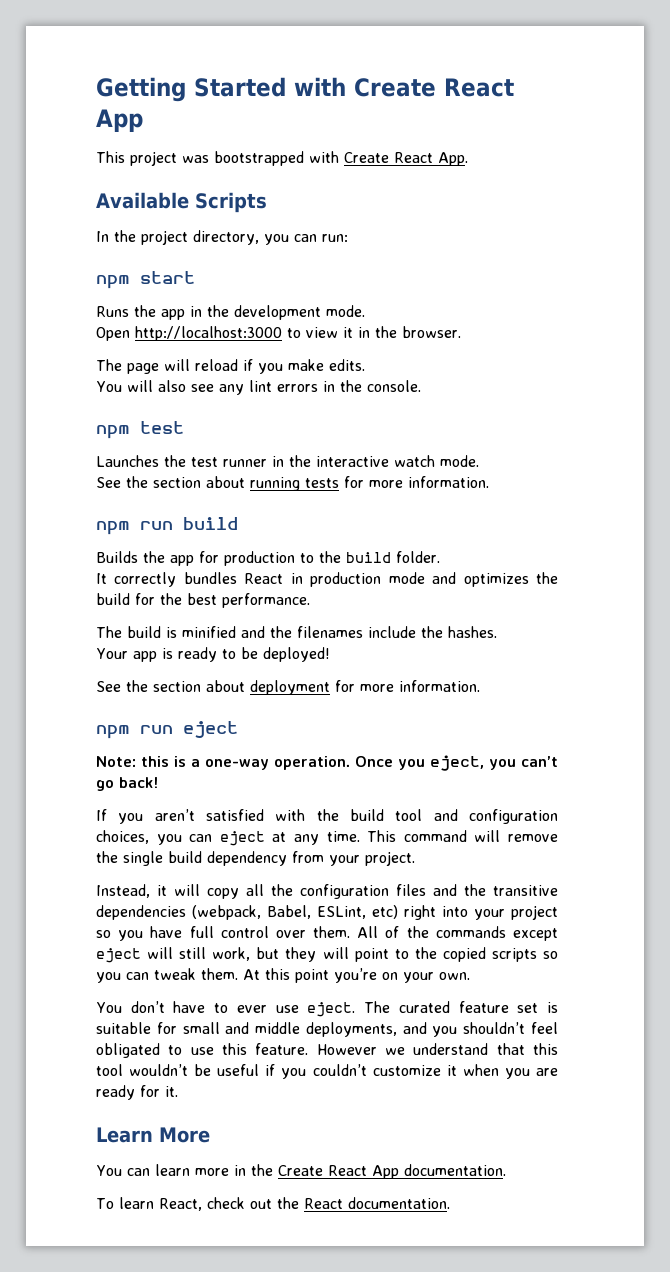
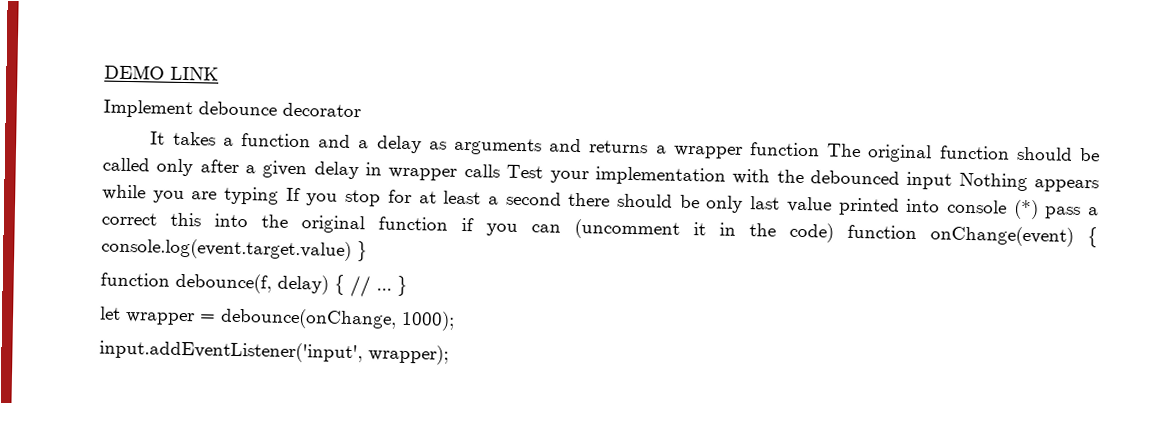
- Getting Started with Create React App
- This project was bootstrapped with Create React App.
- Available Scripts
- In the project directory, you can run:
- npm start
- Runs the app in the development mode.
- Open http://localhost:3000 to view it in the browser.
- The page will reload if you make edits.
- You will also see any lint errors in the console.
- npm test
- Launches the test runner in the interactive watch mode.
- See the section about running tests for more information.
- npm run build
- Builds the app for production to the build folder.
- It correctly bundles React in production mode and optimizes the build for the best performance.
- The build is minified and the filenames include the hashes.
- Your app is ready to be deployed!
- See the section about deployment for more information.
- npm run eject
- Note: this is a one-way operation. Once you eject, you can’t go back!
- If you aren’t satisfied with the build tool and configuration choices, you can eject at any time. This command will remove the single build dependency from your project.
- Instead, it will copy all the configuration files and the transitive dependencies (webpack, Babel, ESLint, etc) right into your project so you have full control over them. All of the commands except eject will still work, but they will point to the copied scripts so you can tweak them. At this point you’re on your own.
- You don’t have to ever use eject. The curated feature set is suitable for small and middle deployments, and you shouldn’t feel obligated to use this feature. However we understand that this tool wouldn’t be useful if you couldn’t customize it when you are ready for it.
- Learn More
- You can learn more in the Create React App documentation.
- To learn React, check out the React documentation.
+ DEMO LINK
+ Implement debounce decorator
+ It takes a function and a delay as arguments and returns a wrapper function The original function should be called only after a given delay in wrapper calls Test your implementation with the debounced input Nothing appears while you are typing If you stop for at least a second there should be only last value printed into console (*) pass a correct this into the original function if you can (uncomment it in the code) function onChange(event) { console.log(event.target.value) }
+ function debounce(f, delay) { // ... }
+ let wrapper = debounce(onChange, 1000);
+ input.addEventListener('input', wrapper);

